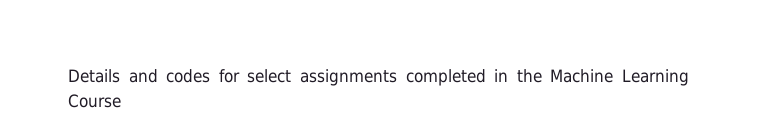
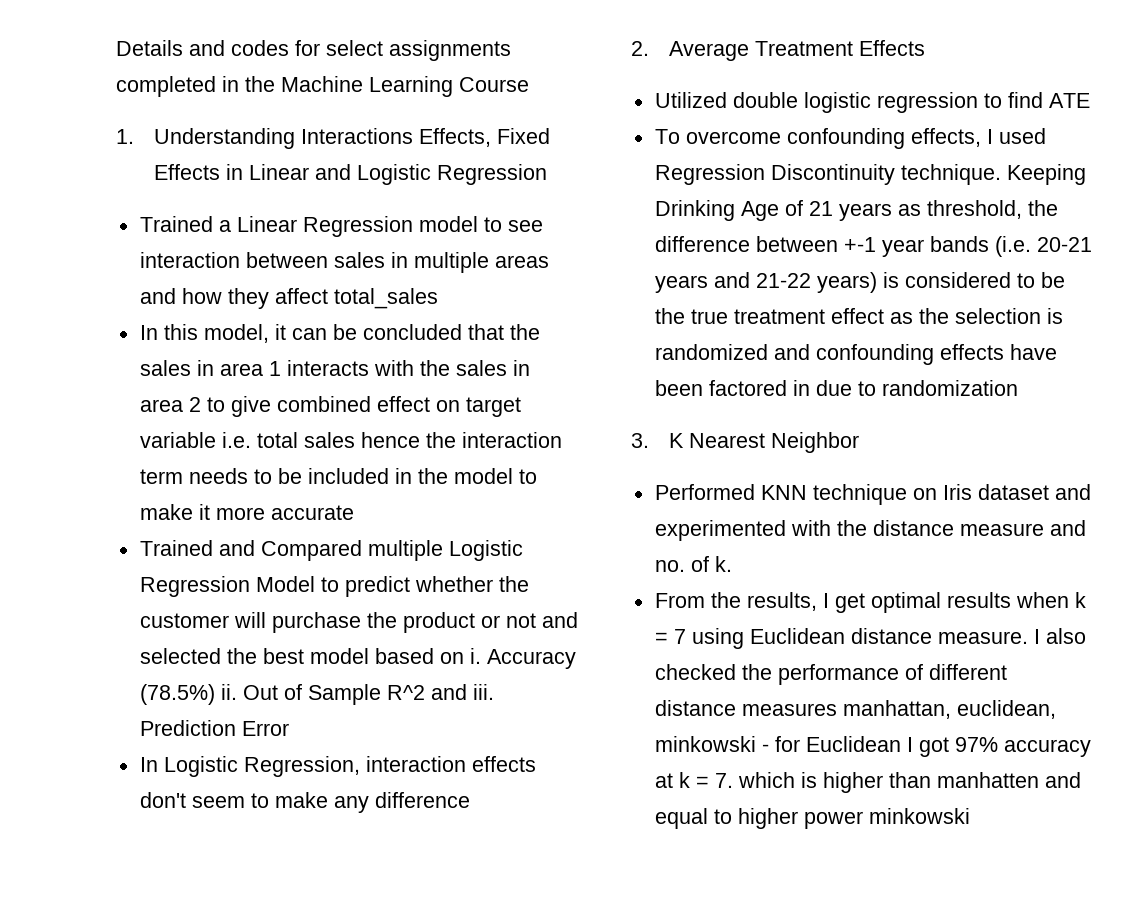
+ 1. Understanding Interactions Effects, Fixed Effects in Linear and Logistic Regression
+ Trained a Linear Regression model to see interaction between sales in multiple areas and how they affect total_sales
+ In this model, it can be concluded that the sales in area 1 interacts with the sales in area 2 to give combined effect on target variable i.e. total sales hence the interaction term needs to be included in the model to make it more accurate
+ Trained and Compared multiple Logistic Regression Model to predict whether the customer will purchase the product or not and selected the best model based on i. Accuracy (78.5%) ii. Out of Sample R^2 and iii. Prediction Error
+ In Logistic Regression, interaction effects don't seem to make any difference
+ 2. Average Treatment Effects
+ Utilized double logistic regression to find ATE
+ To overcome confounding effects, I used Regression Discontinuity technique. Keeping Drinking Age of 21 years as threshold, the difference between +-1 year bands (i.e. 20-21 years and 21-22 years) is considered to be the true treatment effect as the selection is randomized and confounding effects have been factored in due to randomization
+ 3. K Nearest Neighbor
+ Performed KNN technique on Iris dataset and experimented with the distance measure and no. of k.
+ From the results, I get optimal results when k = 7 using Euclidean distance measure. I also checked the performance of different distance measures manhattan, euclidean, minkowski - for Euclidean I got 97% accuracy at k = 7. which is higher than manhatten and equal to higher power minkowski

